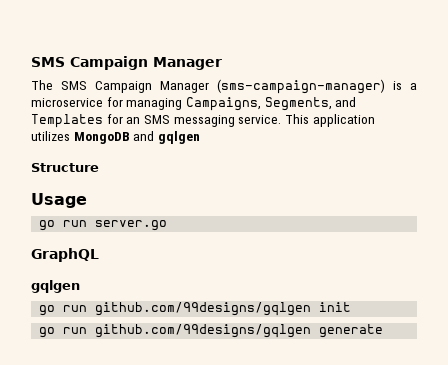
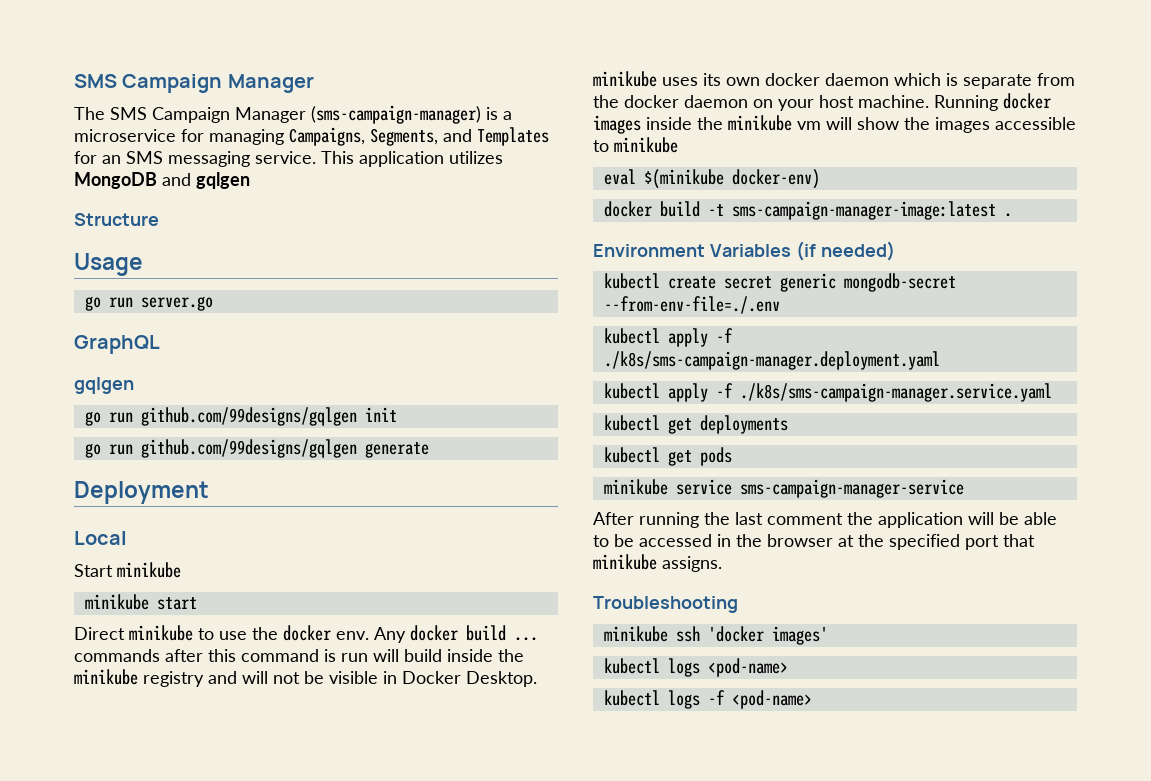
+ Deployment
+ Local
+ Start minikube
+ minikube start
+ Direct minikube to use the docker env. Any docker build ... commands after this command is run will build inside the minikube registry and will not be visible in Docker Desktop. minikube uses its own docker daemon which is separate from the docker daemon on your host machine. Running docker images inside the minikube vm will show the images accessible to minikube
+ eval $(minikube docker-env)
+ docker build -t sms-campaign-manager-image:latest .
+ Environment Variables (if needed)
+ kubectl create secret generic mongodb-secret --from-env-file=./.env
+ kubectl apply -f ./k8s/sms-campaign-manager.deployment.yaml
+ kubectl apply -f ./k8s/sms-campaign-manager.service.yaml
+ kubectl get deployments
+ kubectl get pods
+ minikube service sms-campaign-manager-service
+ After running the last comment the application will be able to be accessed in the browser at the specified port that minikube assigns.
+ Troubleshooting
+ minikube ssh 'docker images'
+ kubectl logs <pod-name>
+ kubectl logs -f <pod-name>

